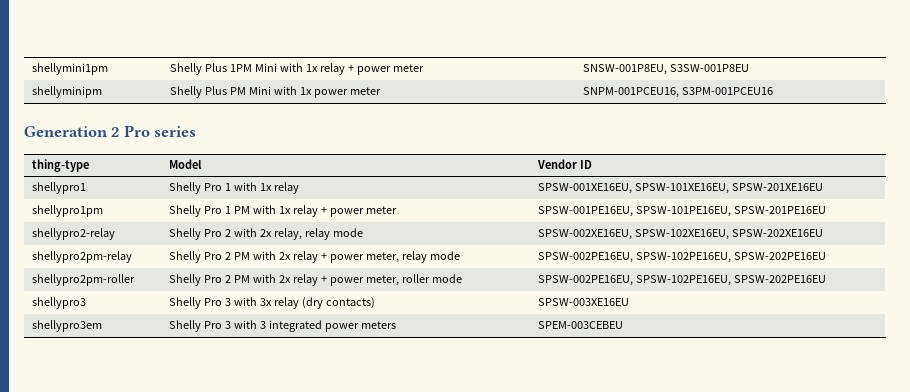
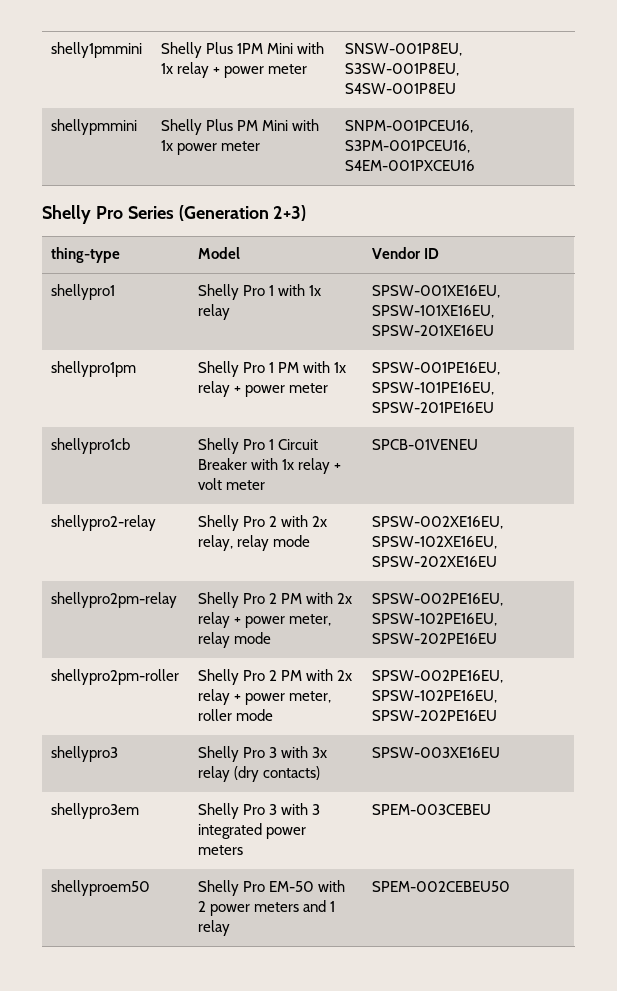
- shellymini1pm | Shelly Plus 1PM Mini with 1x relay + power meter | SNSW-001P8EU, S3SW-001P8EU
- shellyminipm | Shelly Plus PM Mini with 1x power meter | SNPM-001PCEU16, S3PM-001PCEU16
- Generation 2 Pro series
+ shelly1pmmini | Shelly Plus 1PM Mini with 1x relay + power meter | SNSW-001P8EU, S3SW-001P8EU, S4SW-001P8EU
+ shellypmmini | Shelly Plus PM Mini with 1x power meter | SNPM-001PCEU16, S3PM-001PCEU16, S4EM-001PXCEU16
+ Shelly Pro Series (Generation 2+3)
+ shellypro1cb | Shelly Pro 1 Circuit Breaker with 1x relay + volt meter | SPCB-01VENEU
+ shellyproem50 | Shelly Pro EM-50 with 2 power meters and 1 relay | SPEM-002CEBEU50

